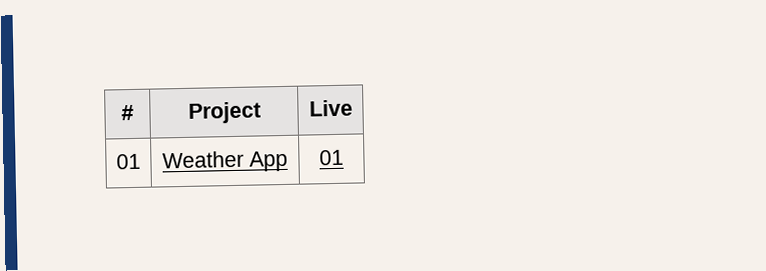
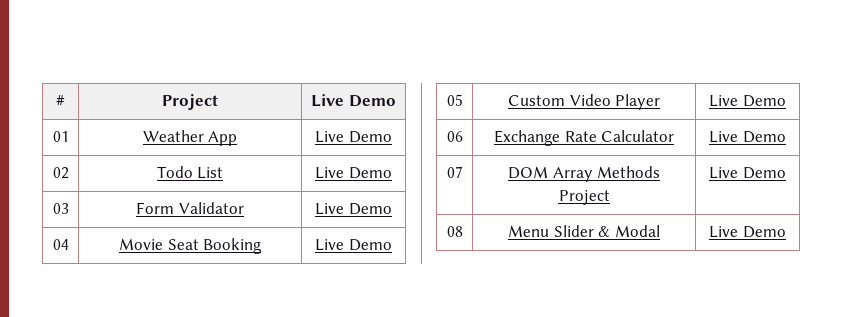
- # | Project | Live
+ # | Project | Live Demo
- 01 | Weather App | 01
+ 01 | Weather App | Live Demo
+ 02 | Todo List | Live Demo
+ 03 | Form Validator | Live Demo
+ 04 | Movie Seat Booking | Live Demo
+ 05 | Custom Video Player | Live Demo
+ 06 | Exchange Rate Calculator | Live Demo
+ 07 | DOM Array Methods Project | Live Demo
+ 08 | Menu Slider & Modal | Live Demo

